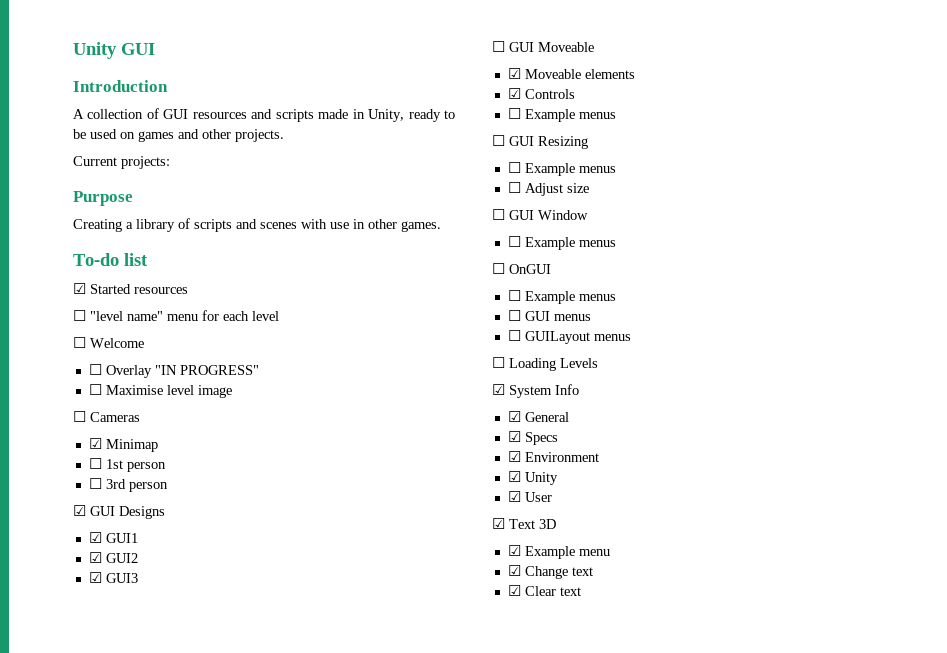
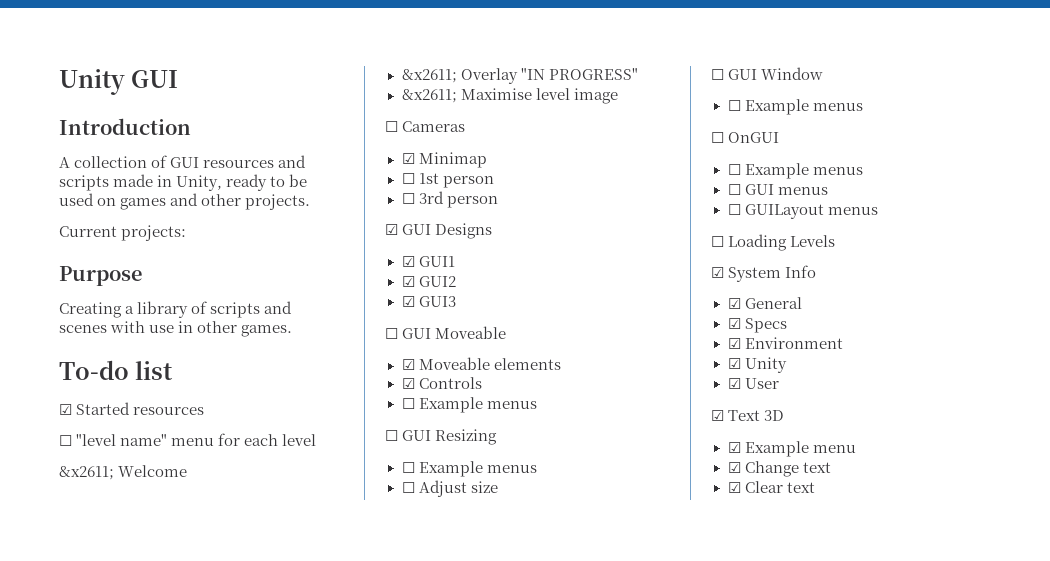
- ☐ Welcome
+ &x2611; Welcome
- ☐ Overlay "IN PROGRESS"
+ &x2611; Overlay "IN PROGRESS"
- ☐ Maximise level image
+ &x2611; Maximise level image

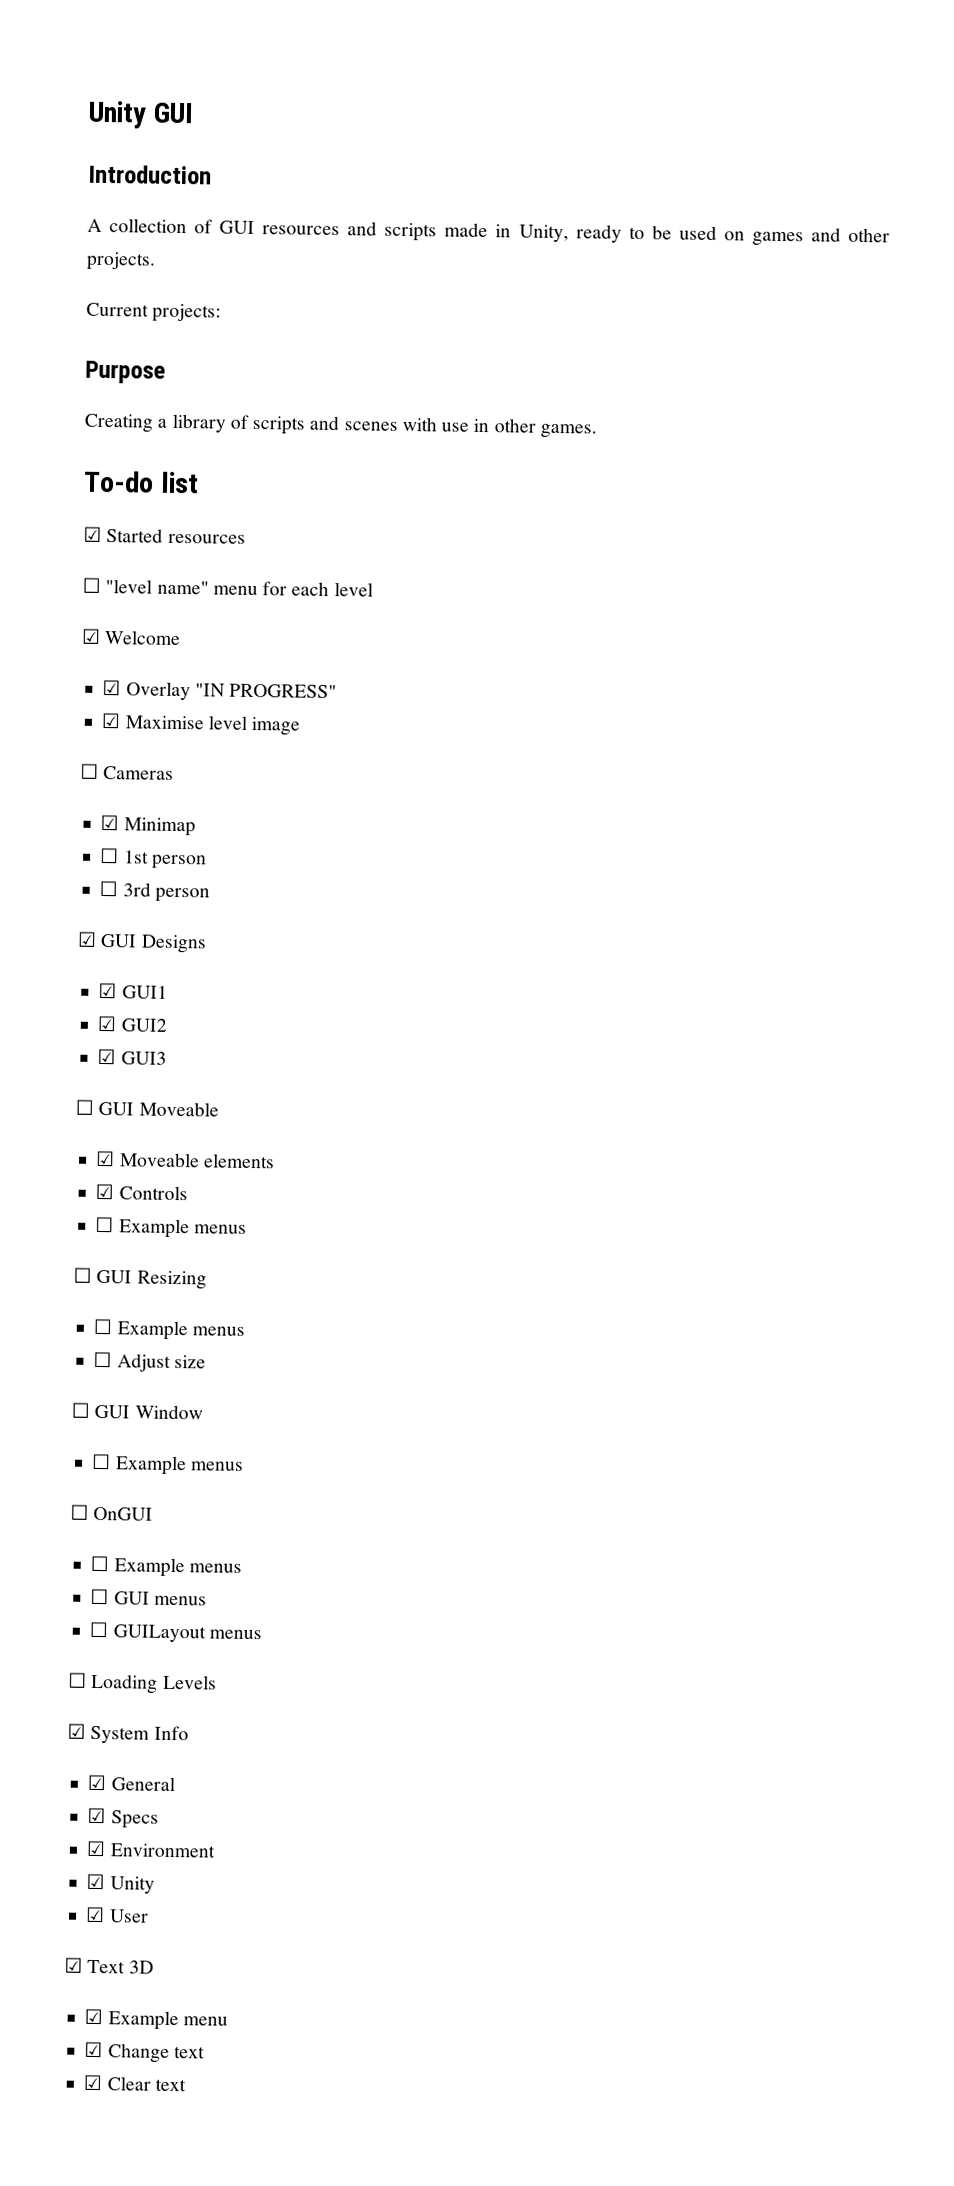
- &x2611; Welcome
+ ☑ Welcome
- &x2611; Overlay "IN PROGRESS"
+ ☑ Overlay "IN PROGRESS"
- &x2611; Maximise level image
+ ☑ Maximise level image

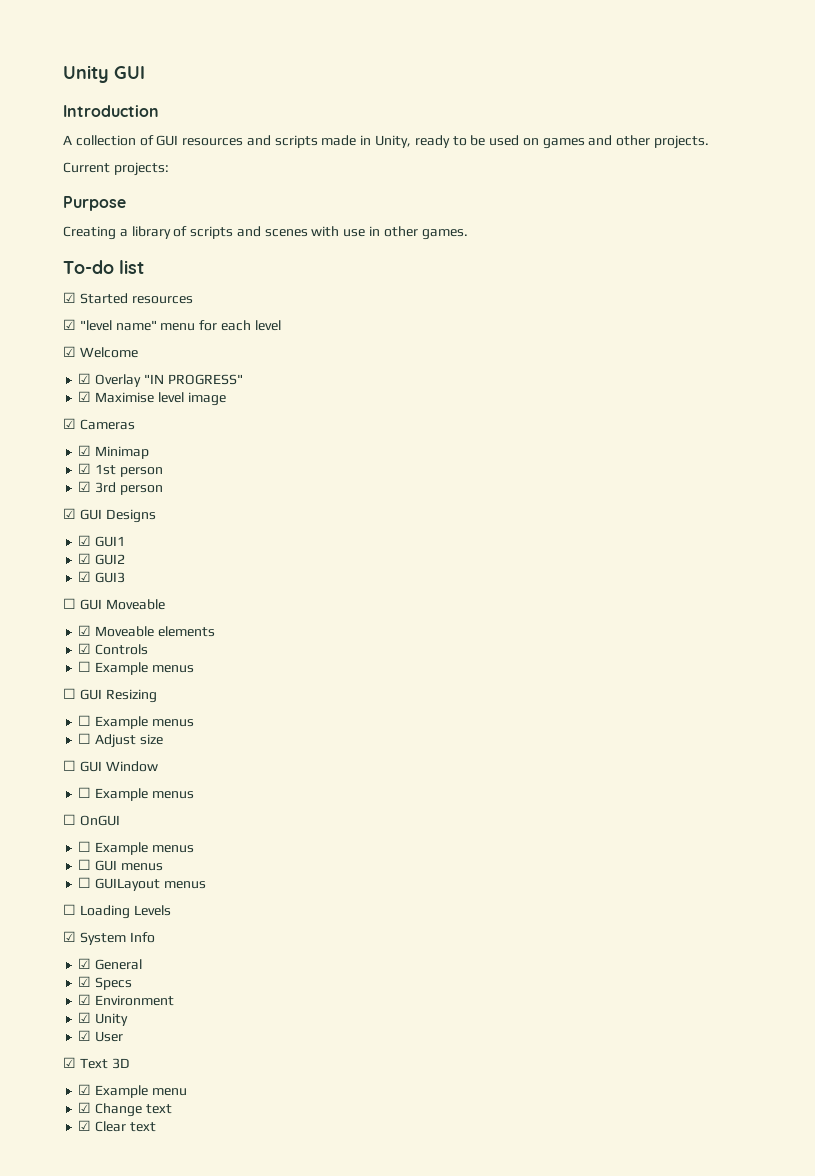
- ☐ "level name" menu for each level
+ ☑ "level name" menu for each level
- ☐ Cameras
+ ☑ Cameras
- ☐ 1st person
+ ☑ 1st person
- ☐ 3rd person
+ ☑ 3rd person

